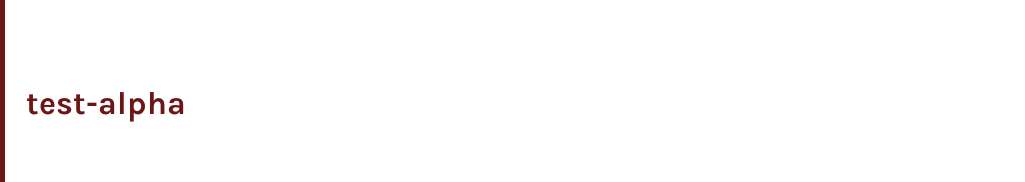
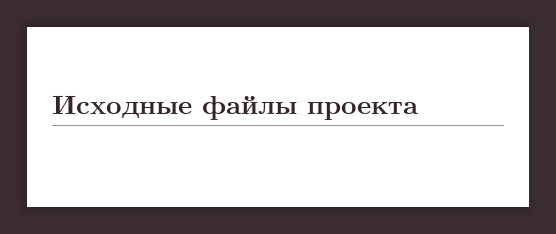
- test-alpha
+ Исходные файлы проекта

